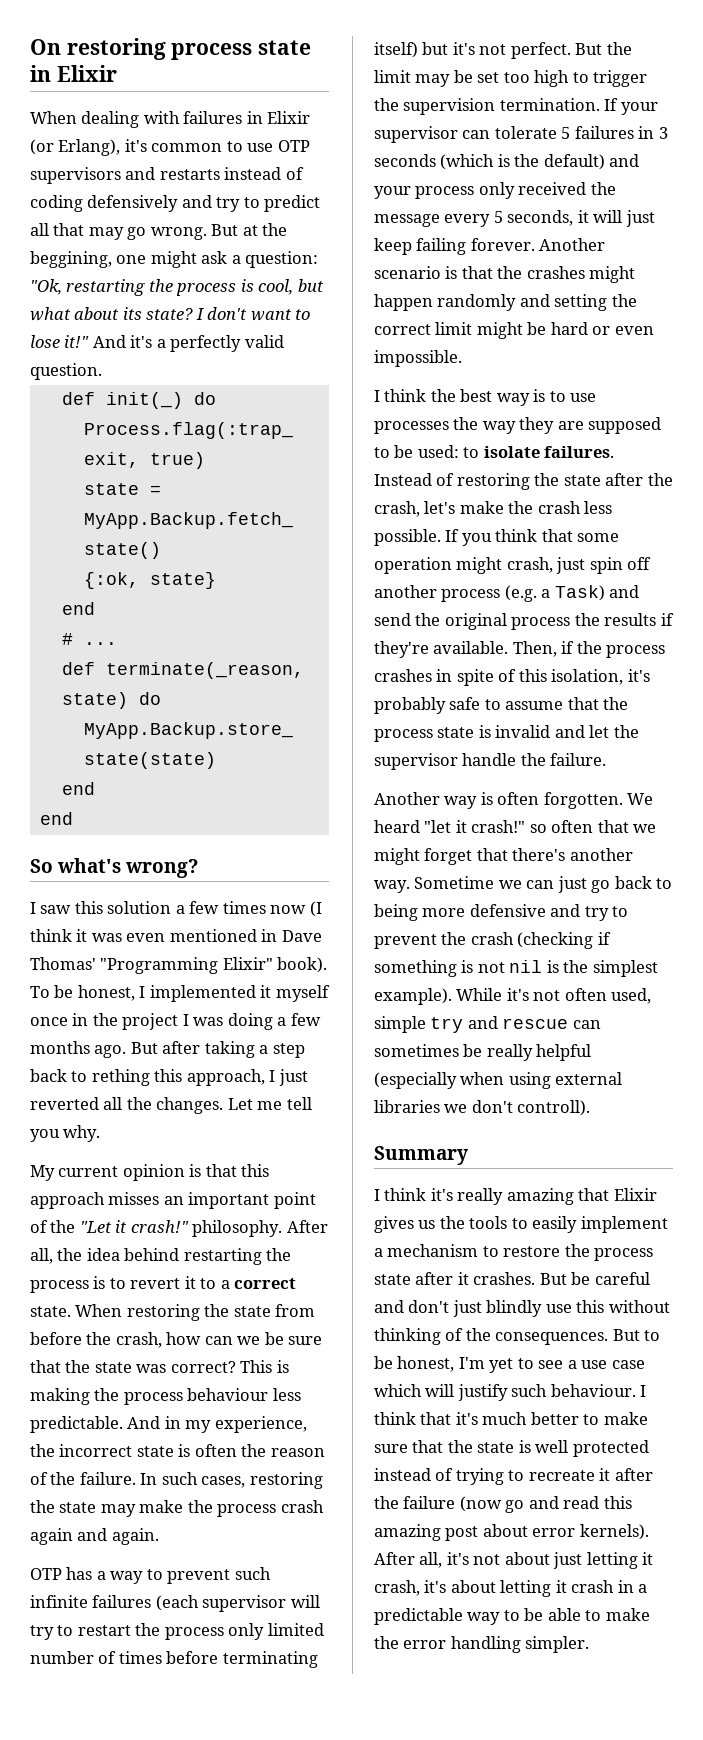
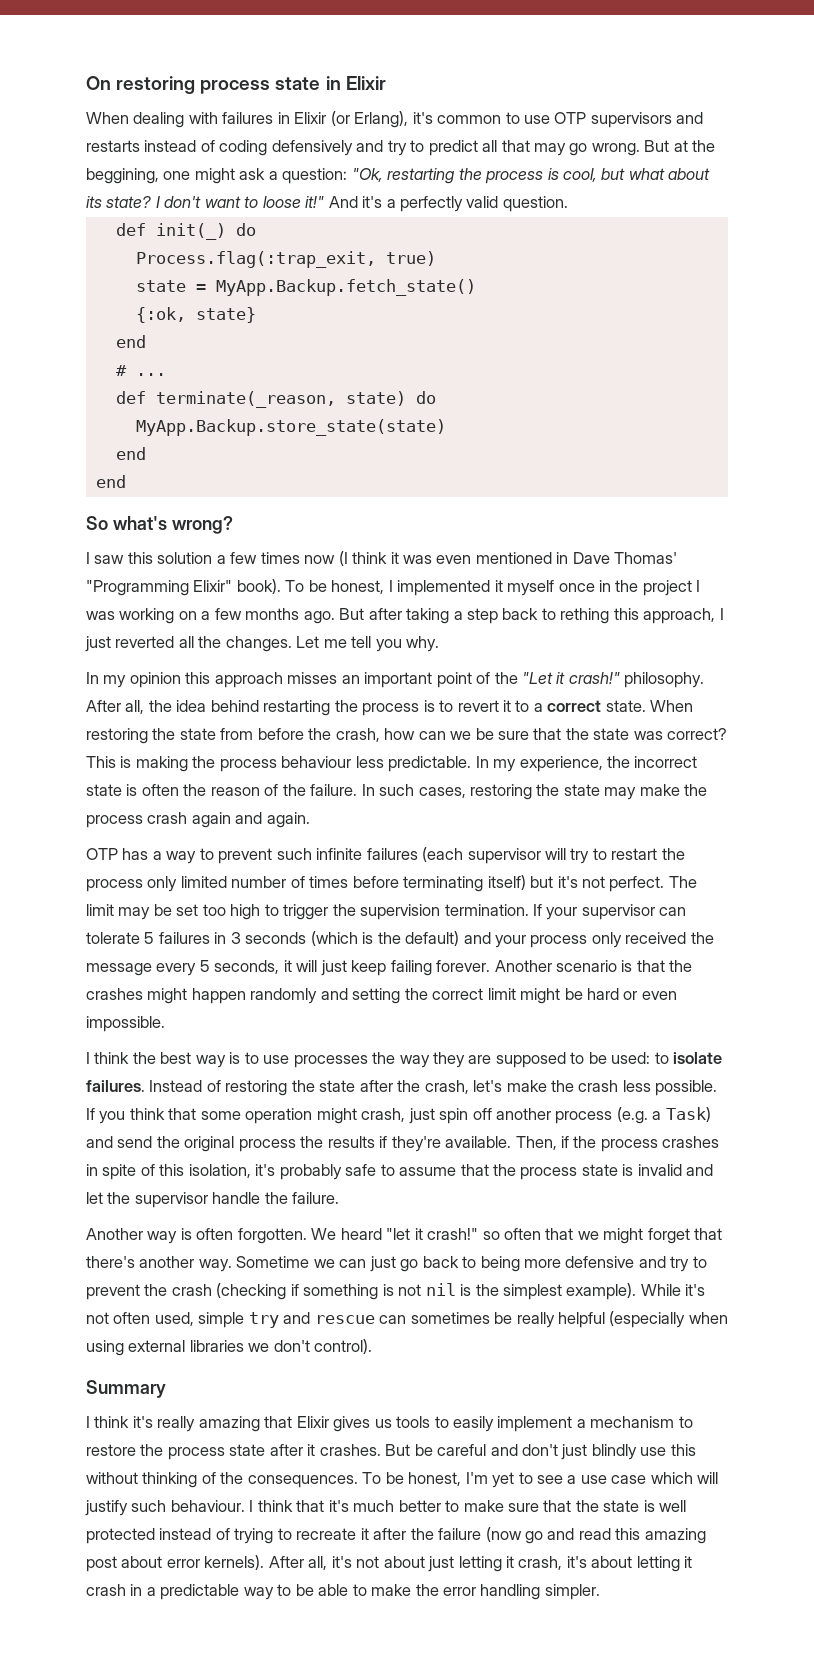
- I don't want to lose it!"
+ I don't want to loose it!"
- To be honest, I implemented it myself once in the project I was doing a few months ago.
+ To be honest, I implemented it myself once in the project I was working on a few months ago.
- My current opinion is that this approach misses an important point of the "Let it crash!" philosophy.
+ In my opinion this approach misses an important point of the "Let it crash!" philosophy.
- And in my experience, the incorrect state is often the reason of the failure.
+ In my experience, the incorrect state is often the reason of the failure.
- But the limit may be set too high to trigger the supervision termination.
+ The limit may be set too high to trigger the supervision termination.
- While it's not often used, simple try and rescue can sometimes be really helpful (especially when using external libraries we don't controll).
+ While it's not often used, simple try and rescue can sometimes be really helpful (especially when using external libraries we don't control).
- I think it's really amazing that Elixir gives us the tools to easily implement a mechanism to restore the process state after it crashes.
+ I think it's really amazing that Elixir gives us tools to easily implement a mechanism to restore the process state after it crashes.
- But to be honest, I'm yet to see a use case which will justify such behaviour.
+ To be honest, I'm yet to see a use case which will justify such behaviour.

